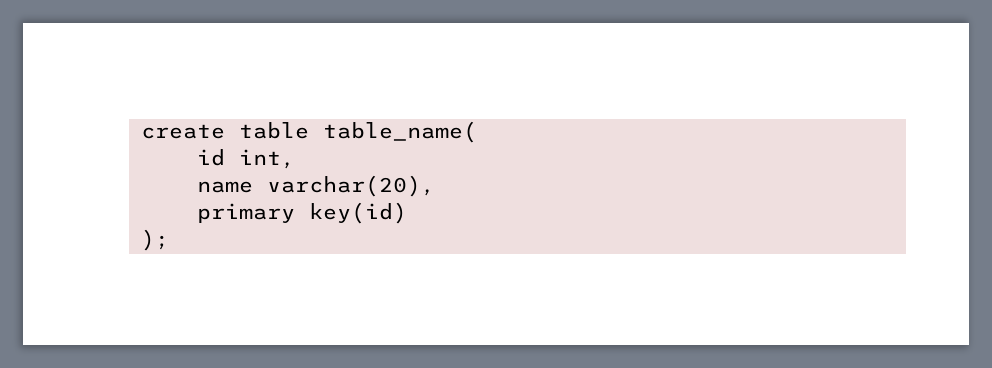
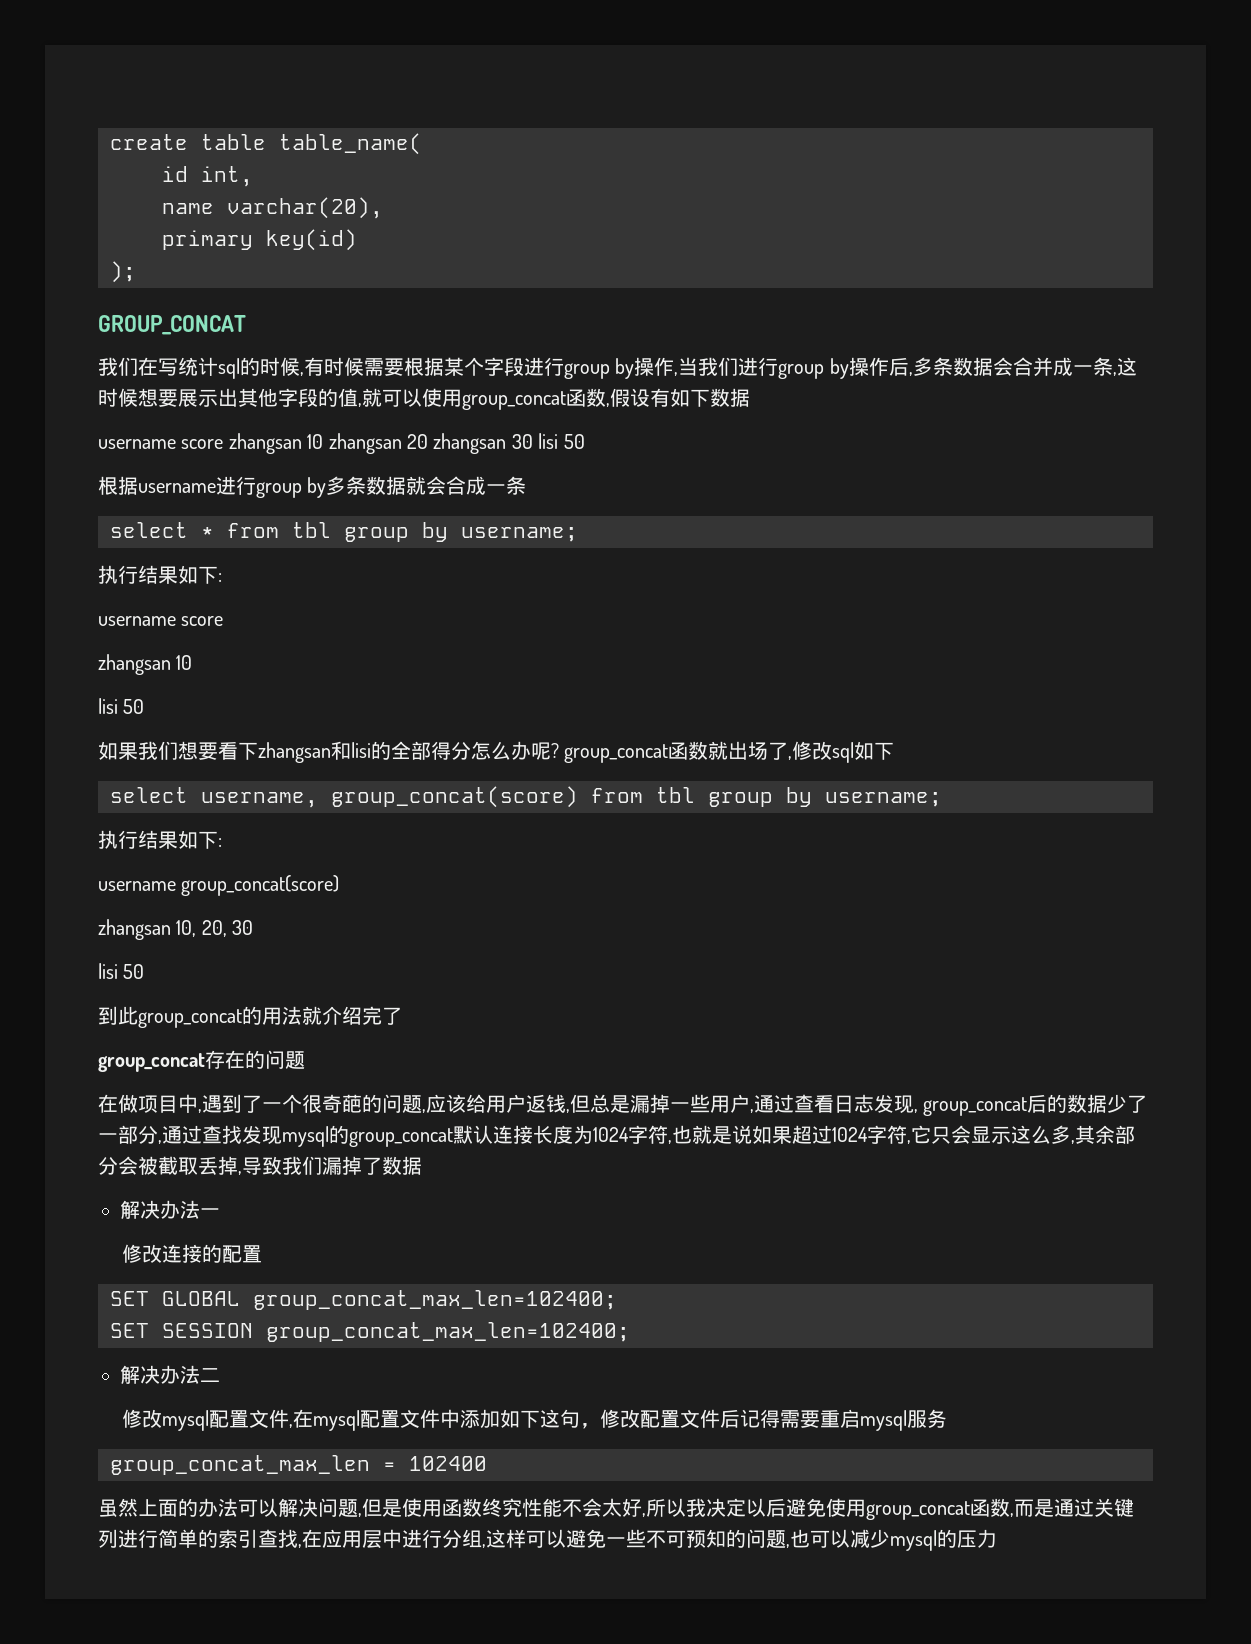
+ GROUP_CONCAT
+ 我们在写统计sql的时候,有时候需要根据某个字段进行group by操作,当我们进行group by操作后,多条数据会合并成一条,这时候想要展示出其他字段的值,就可以使用group_concat函数,假设有如下数据
+ username score zhangsan 10 zhangsan 20 zhangsan 30 lisi 50
+ 根据username进行group by多条数据就会合成一条
+ select * from tbl group by username;
+ 执行结果如下:
+ username score
+ zhangsan 10
+ lisi 50
+ 如果我们想要看下zhangsan和lisi的全部得分怎么办呢? group_concat函数就出场了,修改sql如下
+ select username, group_concat(score) from tbl group by username;
+ 执行结果如下:
+ username group_concat(score)
+ zhangsan 10, 20, 30
+ lisi 50
+ 到此group_concat的用法就介绍完了
+ group_concat存在的问题
+ 在做项目中,遇到了一个很奇葩的问题,应该给用户返钱,但总是漏掉一些用户,通过查看日志发现, group_concat后的数据少了一部分,通过查找发现mysql的group_concat默认连接长度为1024字符,也就是说如果超过1024字符,它只会显示这么多,其余部分会被截取丢掉,导致我们漏掉了数据
+ 解决办法一
+ 修改连接的配置
+ SET GLOBAL group_concat_max_len=102400;
+ SET SESSION group_concat_max_len=102400;
+ 解决办法二
+ 修改mysql配置文件,在mysql配置文件中添加如下这句，修改配置文件后记得需要重启mysql服务
+ group_concat_max_len = 102400
+ 虽然上面的办法可以解决问题,但是使用函数终究性能不会太好,所以我决定以后避免使用group_concat函数,而是通过关键列进行简单的索引查找,在应用层中进行分组,这样可以避免一些不可预知的问题,也可以减少mysql的压力

